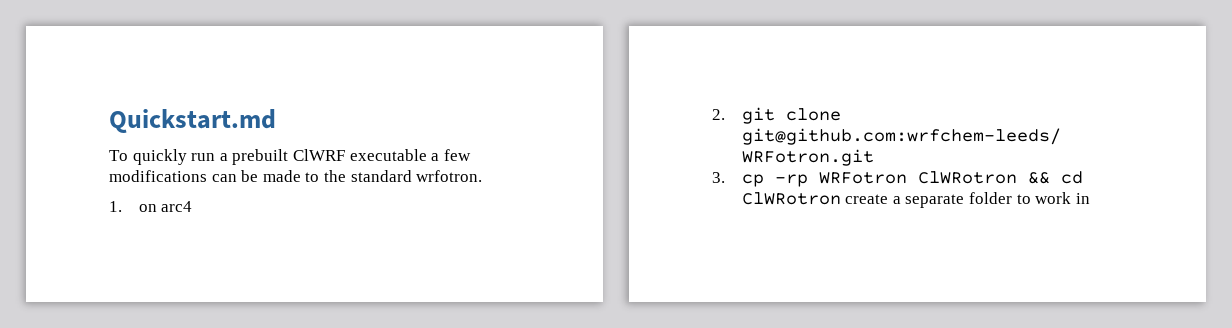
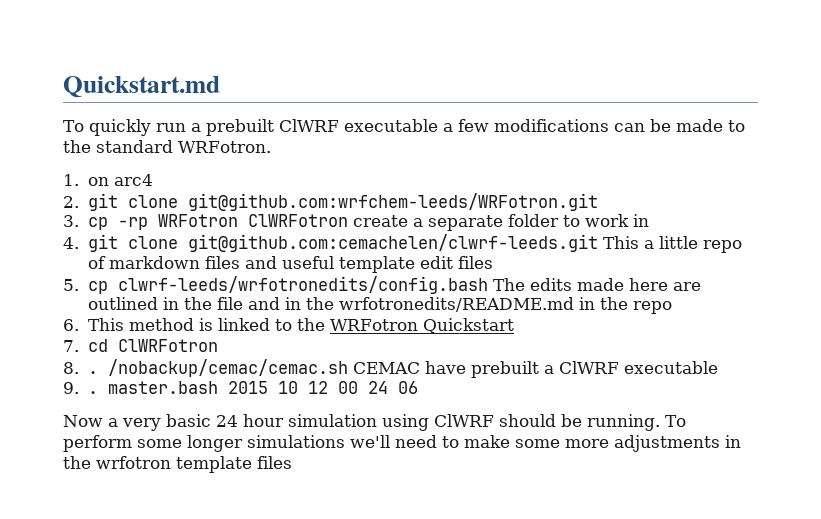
- To quickly run a prebuilt ClWRF executable a few modifications can be made to the standard wrfotron.
+ To quickly run a prebuilt ClWRF executable a few modifications can be made to the standard WRFotron.
- 3. cp -rp WRFotron ClWRotron && cd ClWRotron create a separate folder to work in
+ 3. cp -rp WRFotron ClWRFotron create a separate folder to work in
+ 4. git clone git@github.com:cemachelen/clwrf-leeds.git This a little repo of markdown files and useful template edit files
+ 5. cp clwrf-leeds/wrfotronedits/config.bash The edits made here are outlined in the file and in the wrfotronedits/README.md in the repo
+ 6. This method is linked to the WRFotron Quickstart
+ 7. cd ClWRFotron
+ 8. . /nobackup/cemac/cemac.sh CEMAC have prebuilt a ClWRF executable
+ 9. . master.bash 2015 10 12 00 24 06
+ Now a very basic 24 hour simulation using ClWRF should be running. To perform some longer simulations we'll need to make some more adjustments in the wrfotron template files

